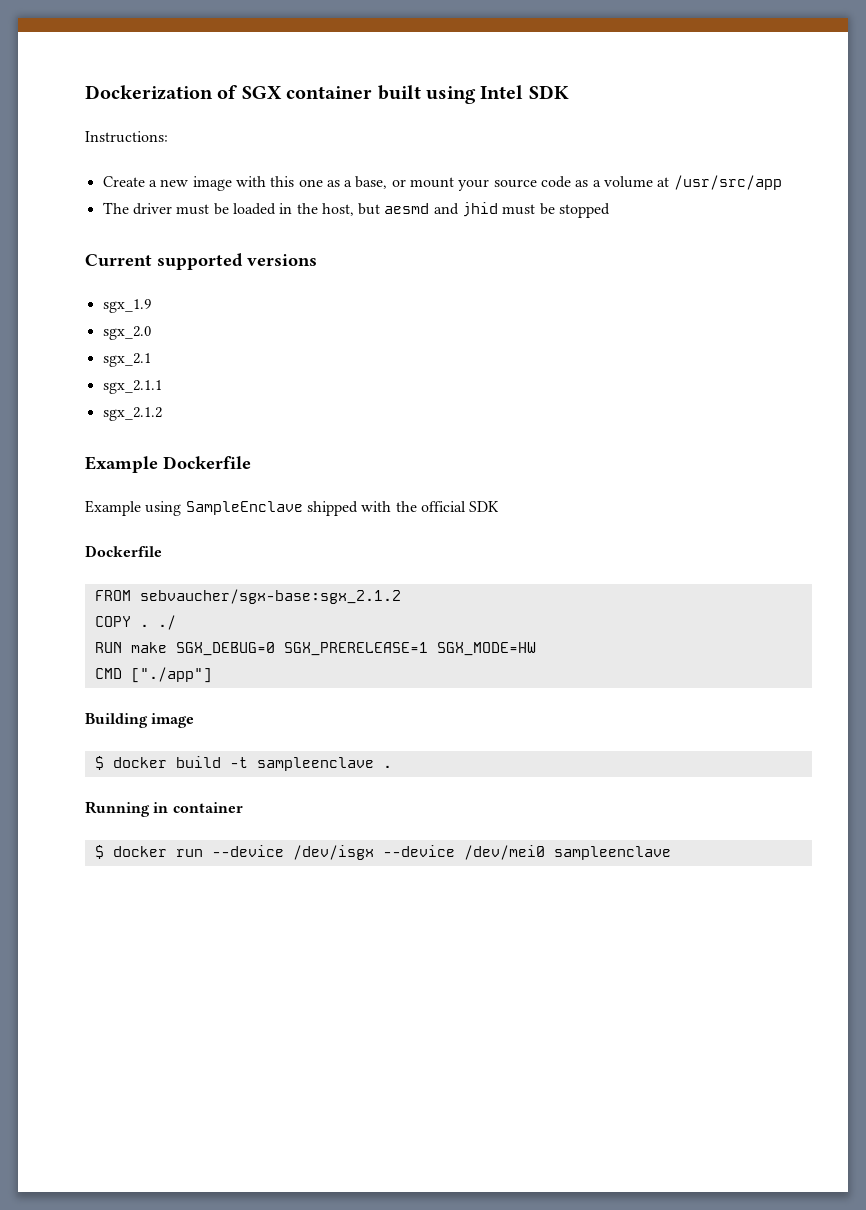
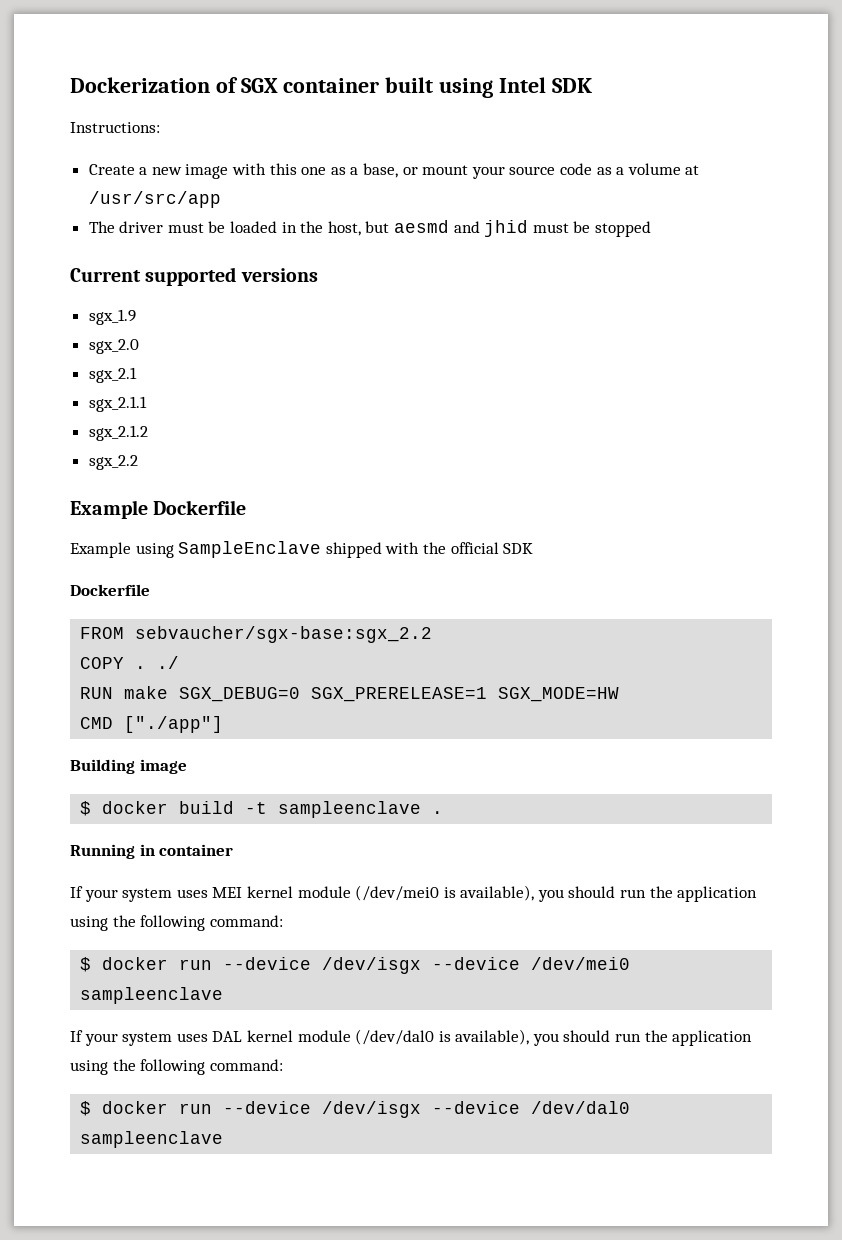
+ sgx_2.2
- FROM sebvaucher/sgx-base:sgx_2.1.2
+ FROM sebvaucher/sgx-base:sgx_2.2
+ If your system uses MEI kernel module (/dev/mei0 is available), you should run the application using the following command:
+ If your system uses DAL kernel module (/dev/dal0 is available), you should run the application using the following command:
+ $ docker run --device /dev/isgx --device /dev/dal0 sampleenclave

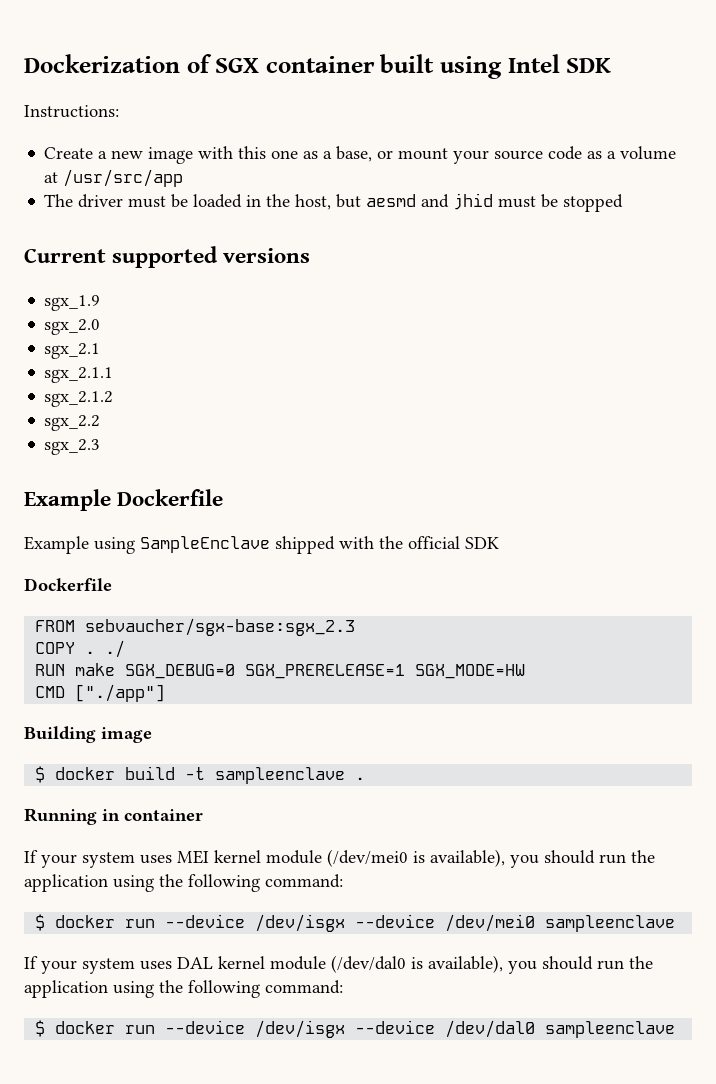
+ sgx_2.3
- FROM sebvaucher/sgx-base:sgx_2.2
+ FROM sebvaucher/sgx-base:sgx_2.3

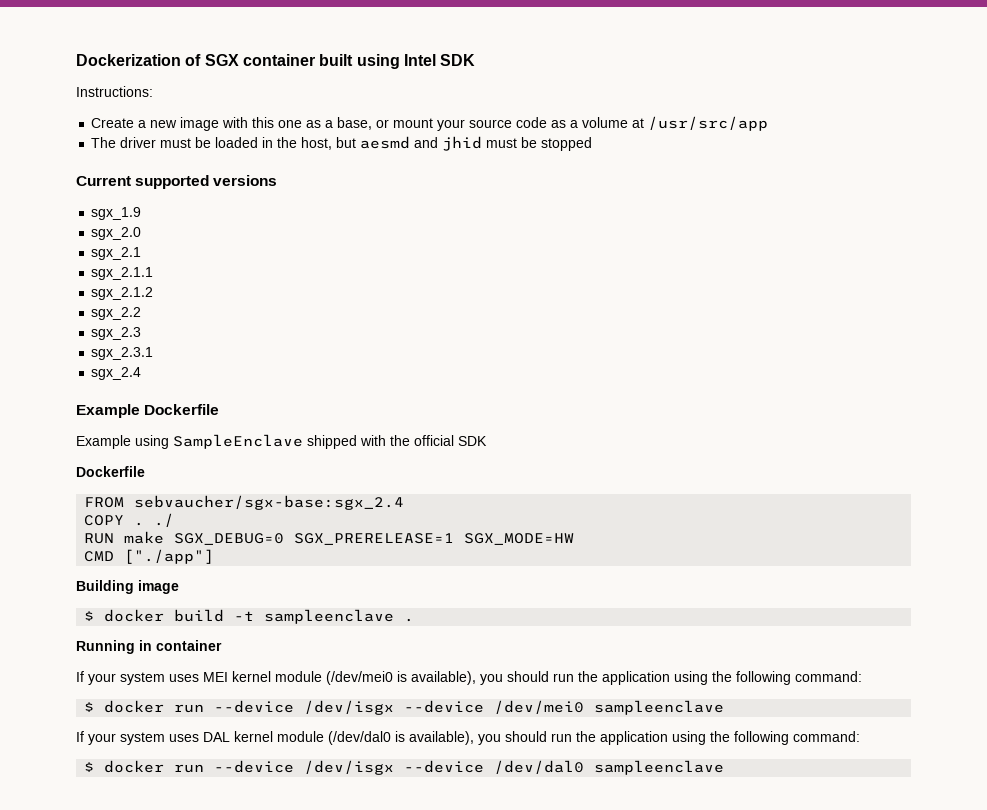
+ sgx_2.3.1
+ sgx_2.4
- FROM sebvaucher/sgx-base:sgx_2.3
+ FROM sebvaucher/sgx-base:sgx_2.4

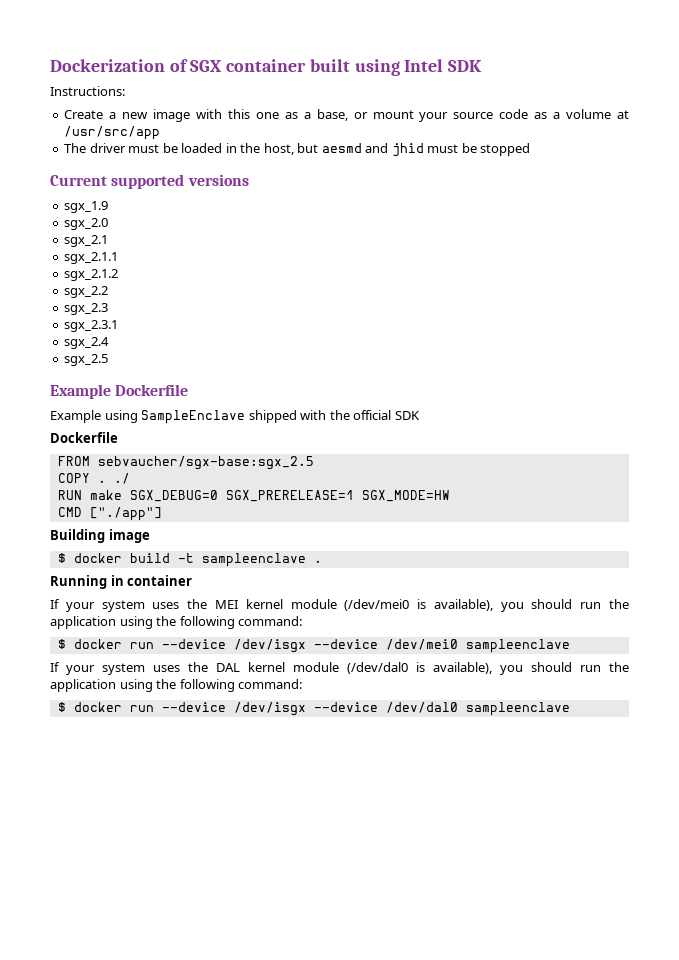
+ sgx_2.5
- FROM sebvaucher/sgx-base:sgx_2.4
+ FROM sebvaucher/sgx-base:sgx_2.5
- If your system uses MEI kernel module (/dev/mei0 is available), you should run the application using the following command:
+ If your system uses the MEI kernel module (/dev/mei0 is available), you should run the application using the following command:
- If your system uses DAL kernel module (/dev/dal0 is available), you should run the application using the following command:
+ If your system uses the DAL kernel module (/dev/dal0 is available), you should run the application using the following command:

